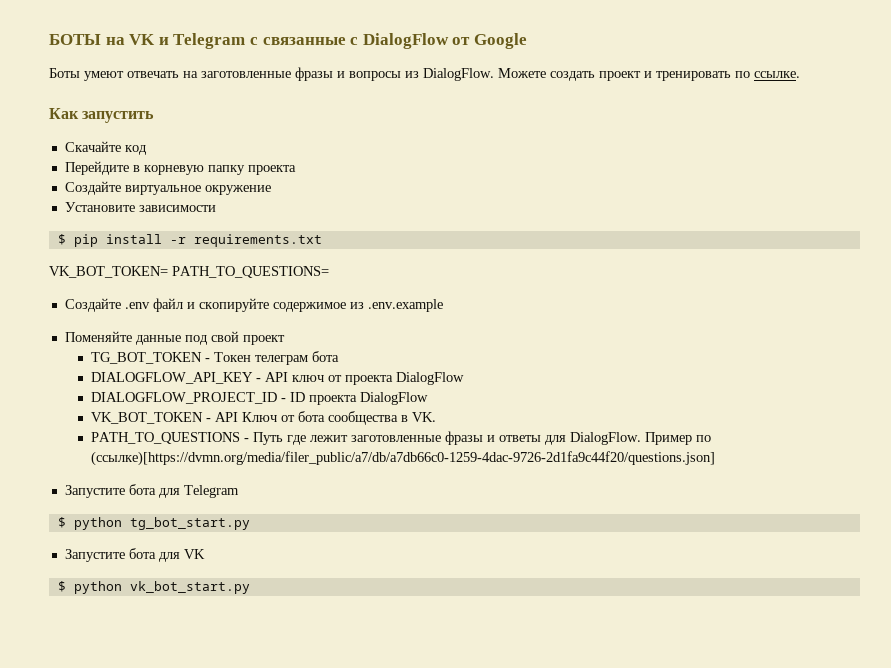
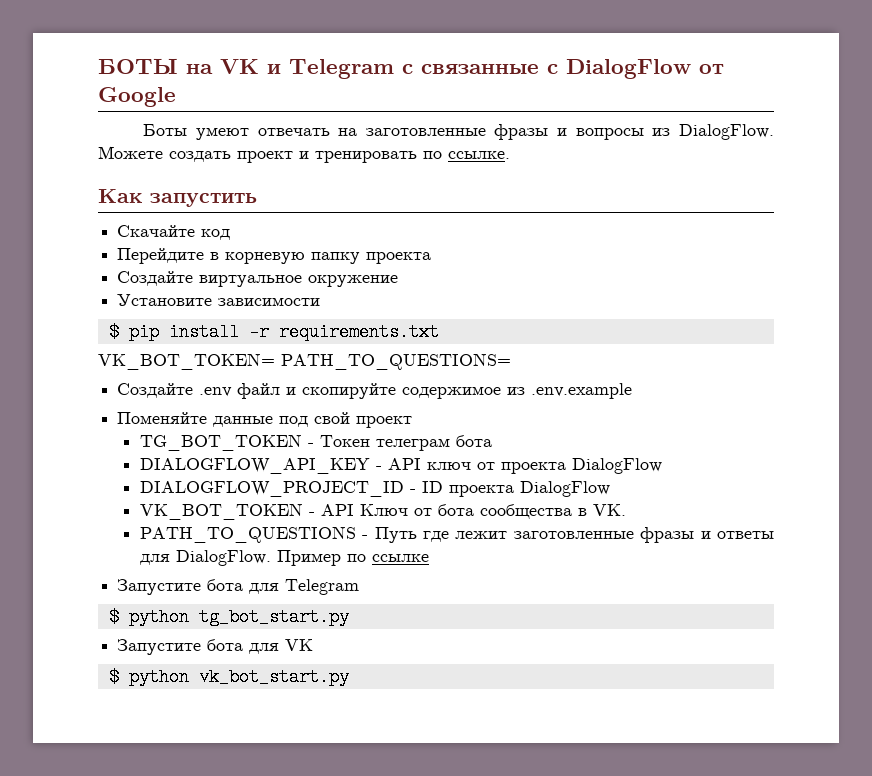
- Пример по (ссылке)[https://dvmn.org/media/filer_public/a7/db/a7db66c0-1259-4dac-9726-2d1fa9c44f20/questions.json]
+ Пример по ссылке

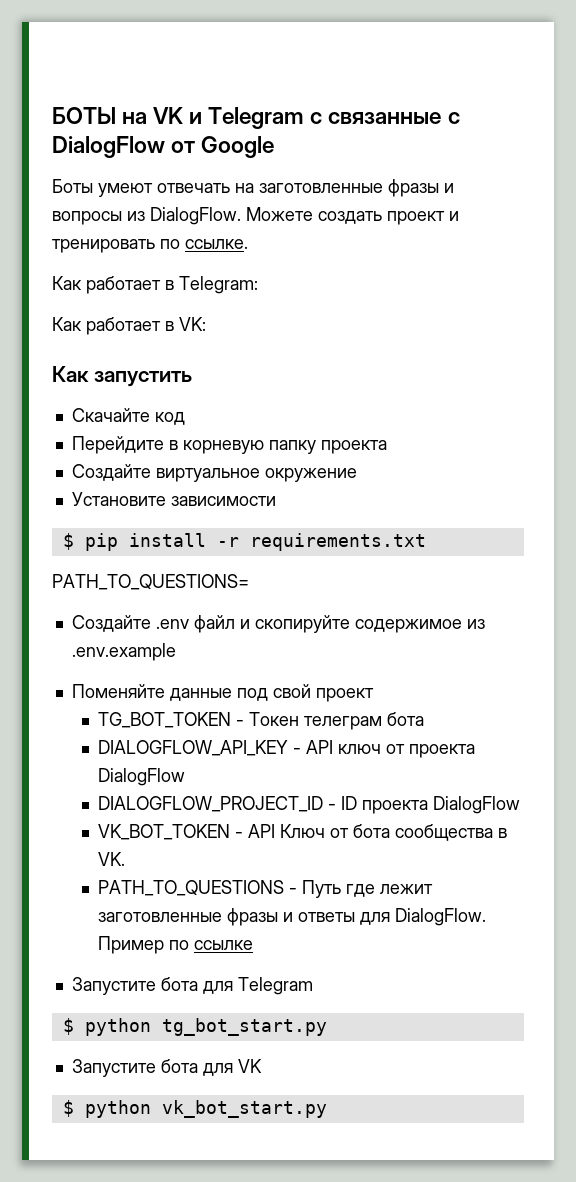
+ Как работает в Telegram:
+ Как работает в VK:
- VK_BOT_TOKEN= PATH_TO_QUESTIONS=
+ PATH_TO_QUESTIONS=

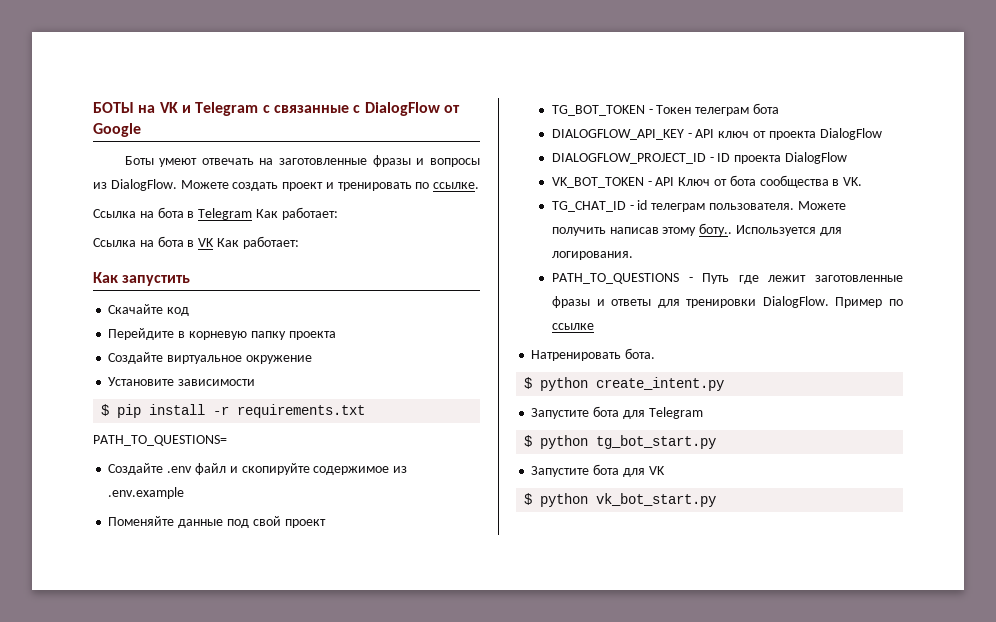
- Как работает в Telegram:
- Как работает в VK:
+ Ссылка на бота в Telegram Как работает:
+ Ссылка на бота в VK Как работает:
+ TG_CHAT_ID - id телеграм пользователя. Можете получить написав этому боту.. Используется для логирования.
- PATH_TO_QUESTIONS - Путь где лежит заготовленные фразы и ответы для DialogFlow.
+ PATH_TO_QUESTIONS - Путь где лежит заготовленные фразы и ответы для тренировки DialogFlow.
+ Натренировать бота.
+ $ python create_intent.py

